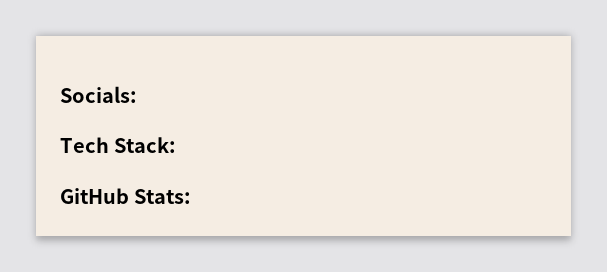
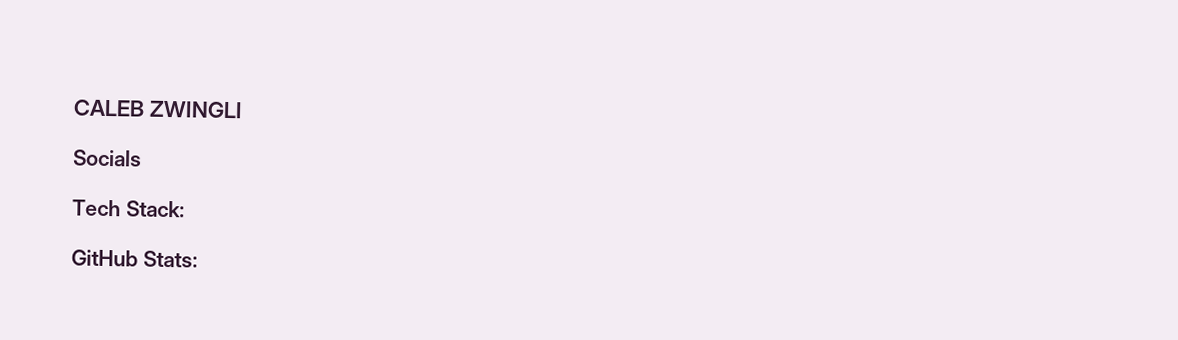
- Socials:
+ CALEB ZWINGLI
+ Socials

